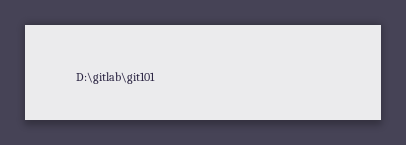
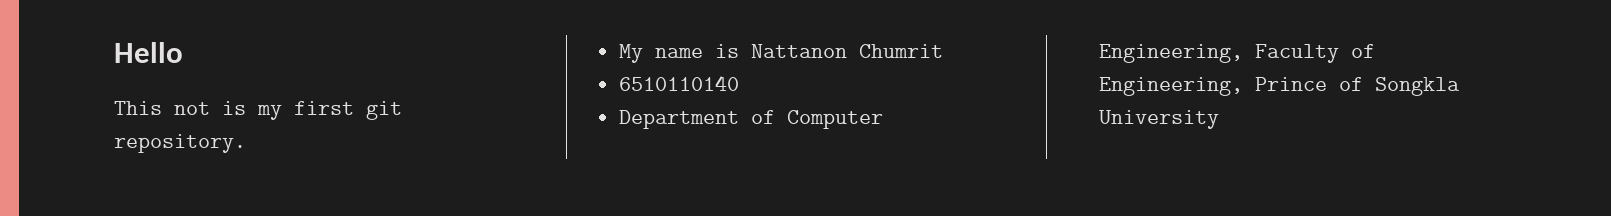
- D:\gitlab\git101
+ Hello
+ This not is my first git repository.
+ My name is Nattanon Chumrit
+ 6510110140
+ Department of Computer Engineering, Faculty of Engineering, Prince of Songkla University

